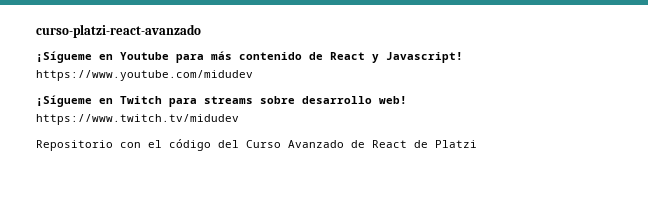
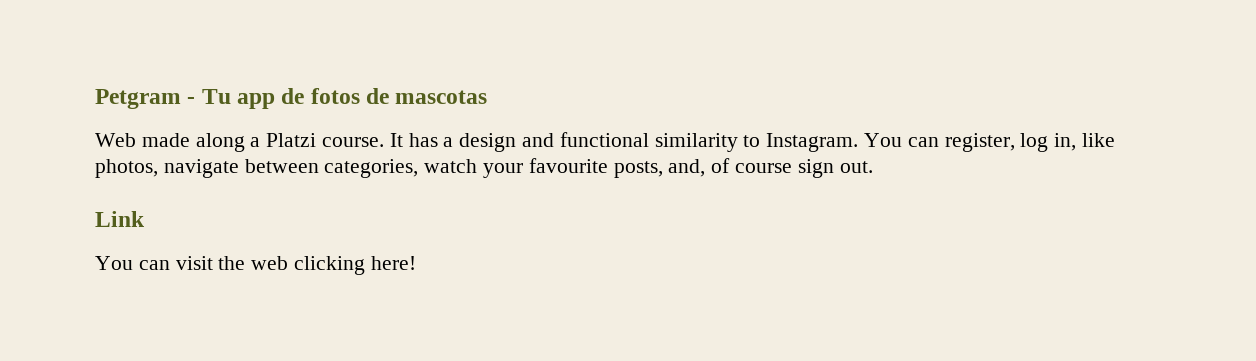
- curso-platzi-react-avanzado
- ¡Sígueme en Youtube para más contenido de React y Javascript! https://www.youtube.com/midudev
- ¡Sígueme en Twitch para streams sobre desarrollo web! https://www.twitch.tv/midudev
- Repositorio con el código del Curso Avanzado de React de Platzi
+ Petgram - Tu app de fotos de mascotas
+ Web made along a Platzi course. It has a design and functional similarity to Instagram. You can register, log in, like photos, navigate between categories, watch your favourite posts, and, of course sign out.
+ Link
+ You can visit the web clicking here!

